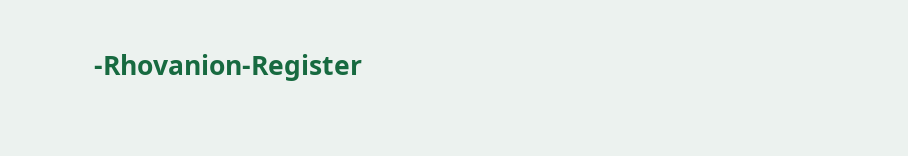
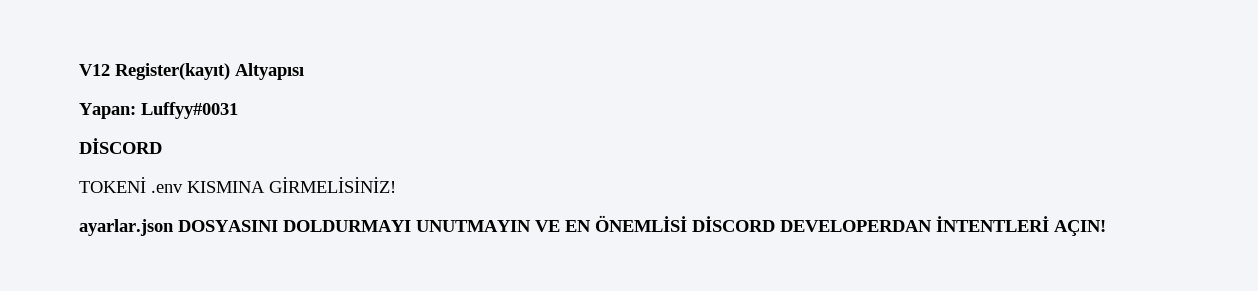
- -Rhovanion-Register
+ V12 Register(kayıt) Altyapısı
+ Yapan: Luffyy#0031
+ DİSCORD
+ TOKENİ .env KISMINA GİRMELİSİNİZ!
+ ayarlar.json DOSYASINI DOLDURMAYI UNUTMAYIN VE EN ÖNEMLİSİ DİSCORD DEVELOPERDAN İNTENTLERİ AÇIN!

